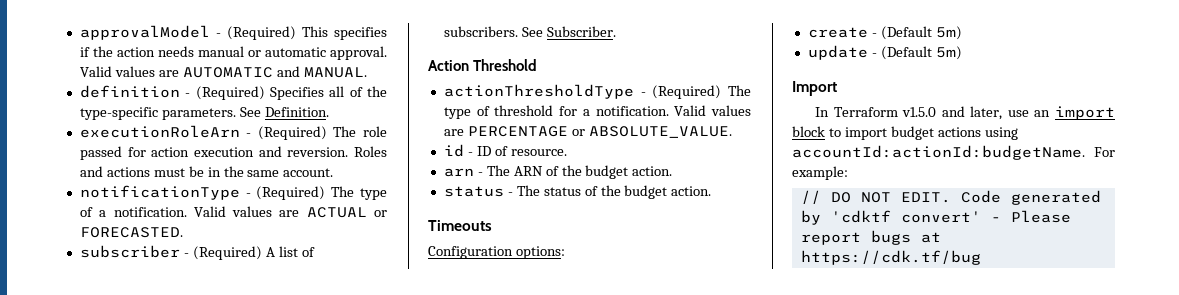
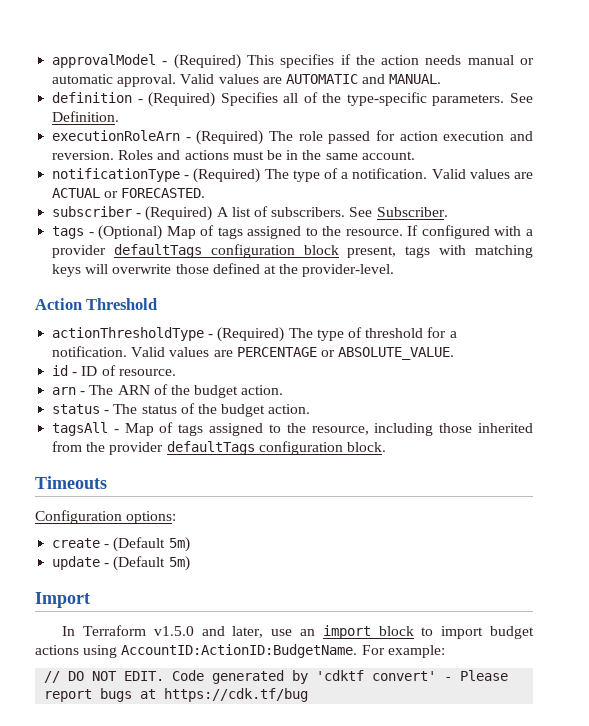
+ tags - (Optional) Map of tags assigned to the resource. If configured with a provider defaultTags configuration block present, tags with matching keys will overwrite those defined at the provider-level.
+ tagsAll - Map of tags assigned to the resource, including those inherited from the provider defaultTags configuration block.
- In Terraform v1.5.0 and later, use an import block to import budget actions using accountId:actionId:budgetName.
+ In Terraform v1.5.0 and later, use an import block to import budget actions using AccountID:ActionID:BudgetName.

